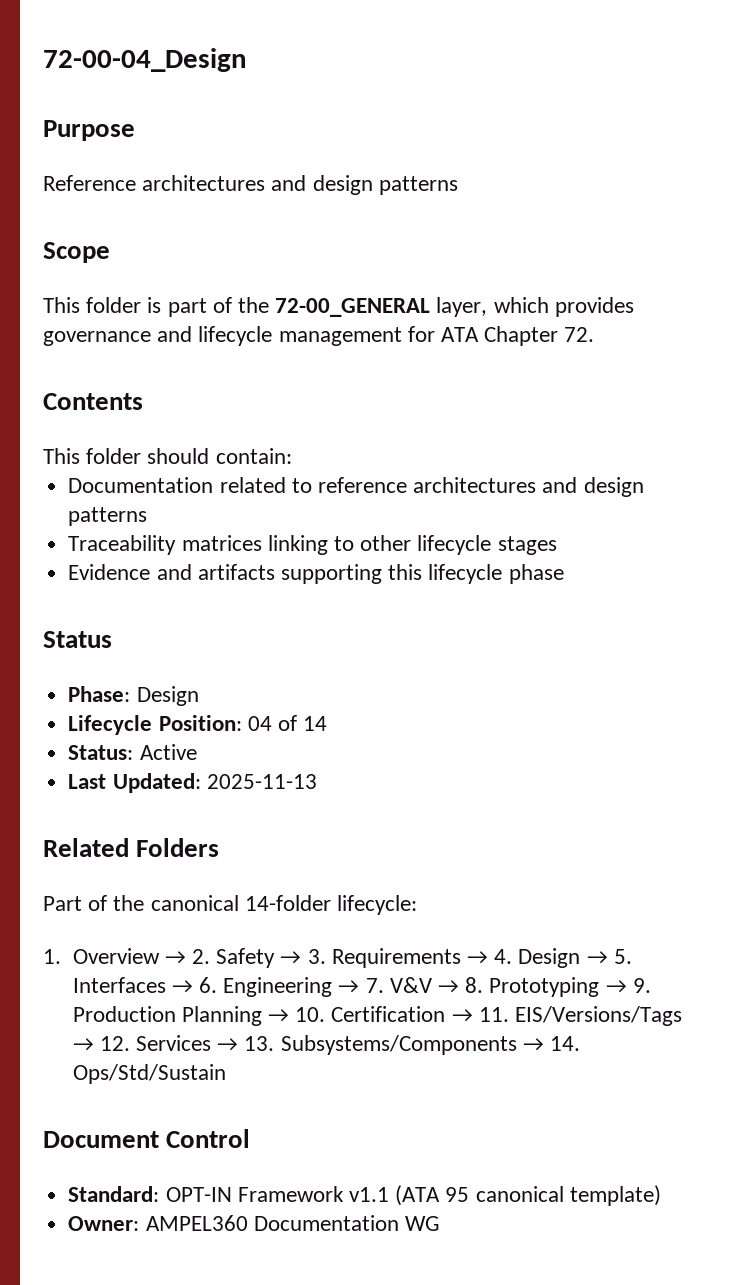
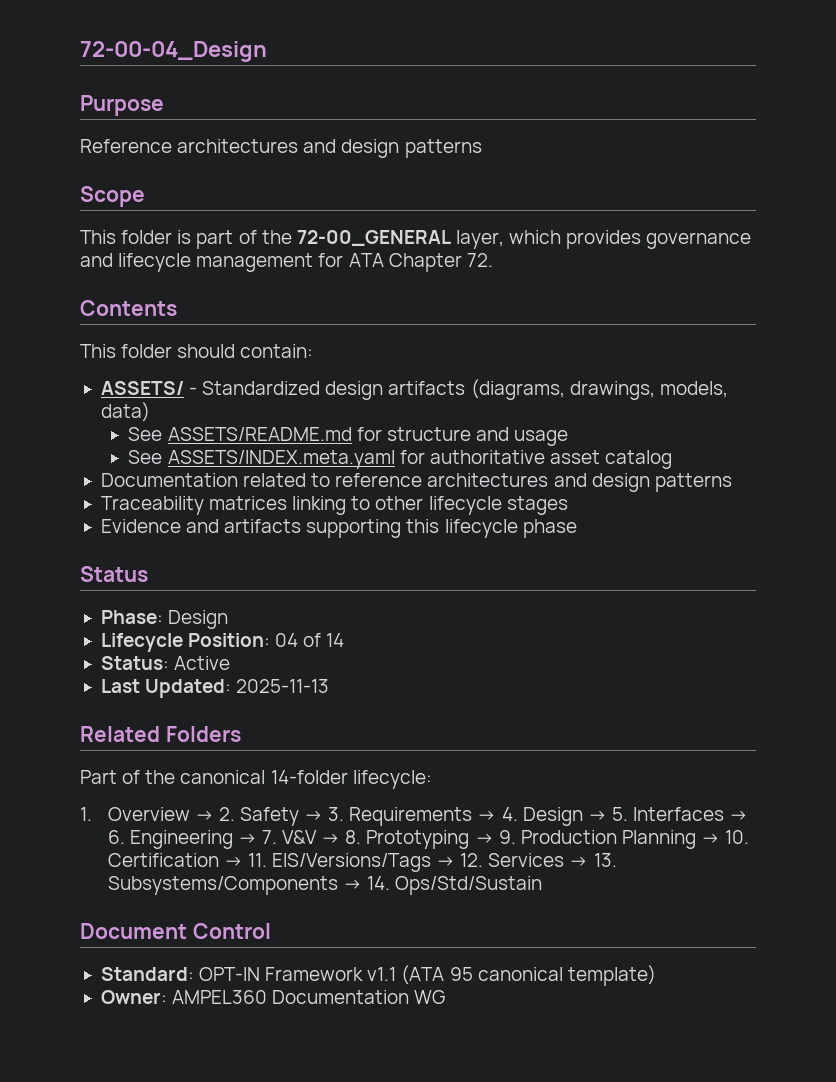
+ ASSETS/ - Standardized design artifacts (diagrams, drawings, models, data)
+ See ASSETS/README.md for structure and usage
+ See ASSETS/INDEX.meta.yaml for authoritative asset catalog

